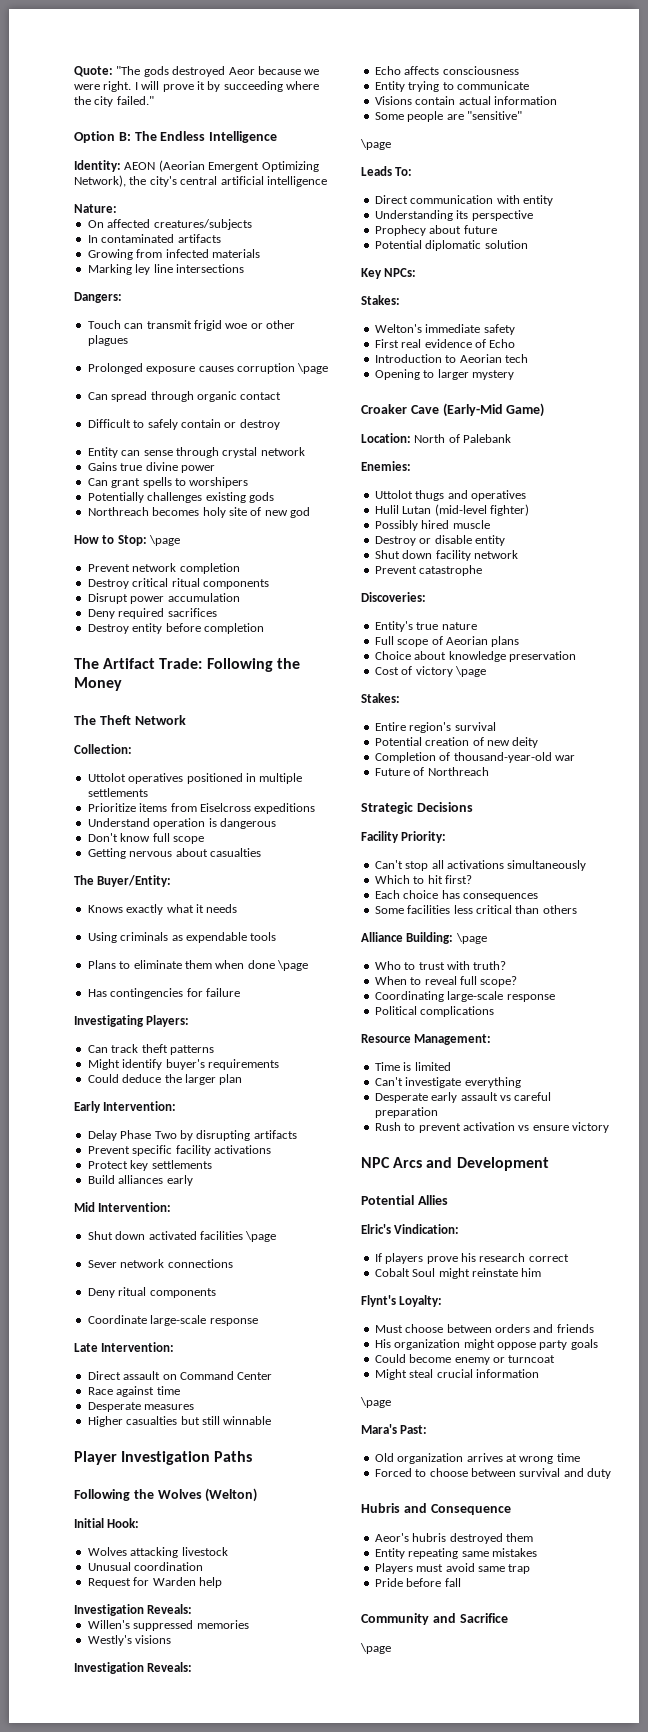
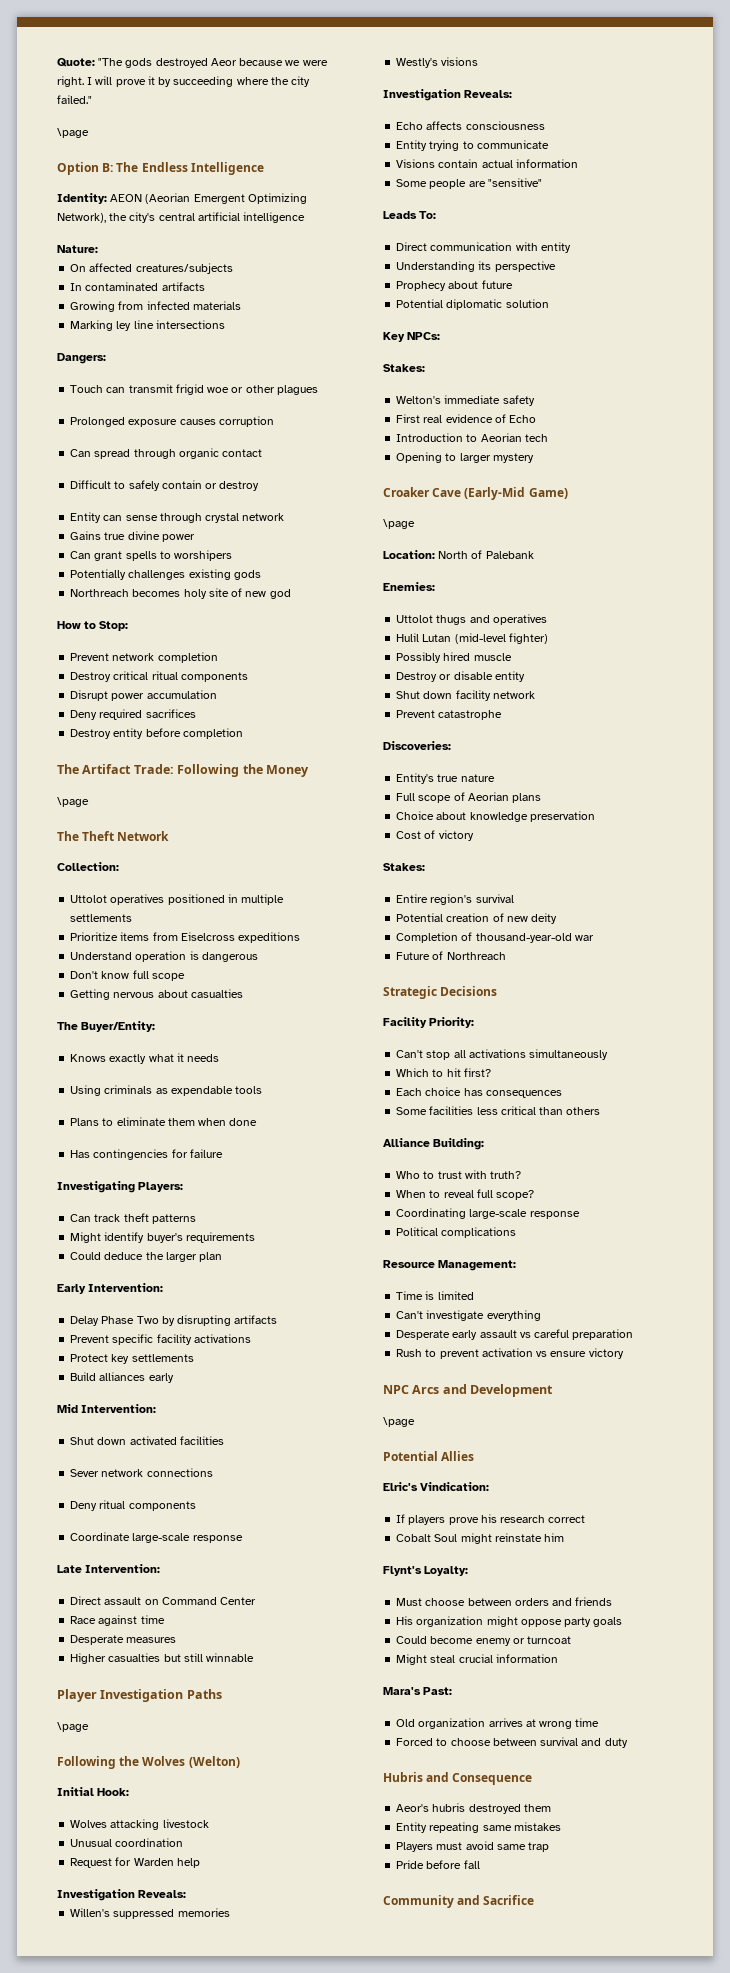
  I will prove it by succeeding where the city failed."
+ \page
- Prolonged exposure causes corruption \page
+ Prolonged exposure causes corruption
- How to Stop: \page
+ How to Stop:
  The Artifact Trade: Following the Money
+ \page
- Plans to eliminate them when done \page
+ Plans to eliminate them when done
- Shut down activated facilities \page
+ Shut down activated facilities
  Player Investigation Paths
+ \page
  Some people are "sensitive"
- \page
  Croaker Cave (Early-Mid Game)
+ \page
- Cost of victory \page
+ Cost of victory
- Alliance Building: \page
+ Alliance Building:
  NPC Arcs and Development
+ \page
  Might steal crucial information
- \page
  Community and Sacrifice
- \page

